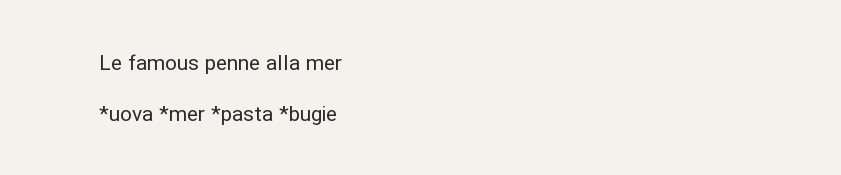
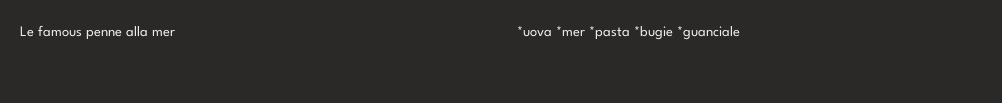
- *uova *mer *pasta *bugie
+ *uova *mer *pasta *bugie *guanciale

